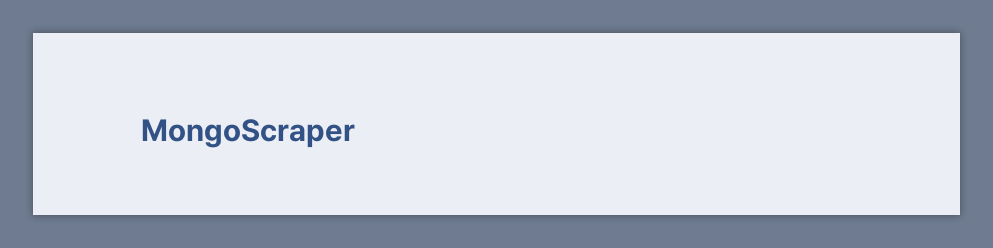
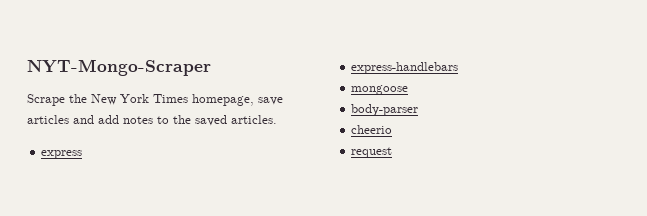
- MongoScraper
+ NYT-Mongo-Scraper
+ Scrape the New York Times homepage, save articles and add notes to the saved articles.
+ express
+ express-handlebars
+ mongoose
+ body-parser
+ cheerio
+ request

